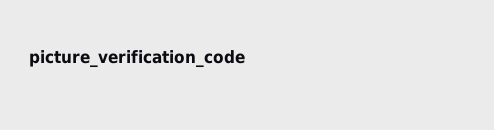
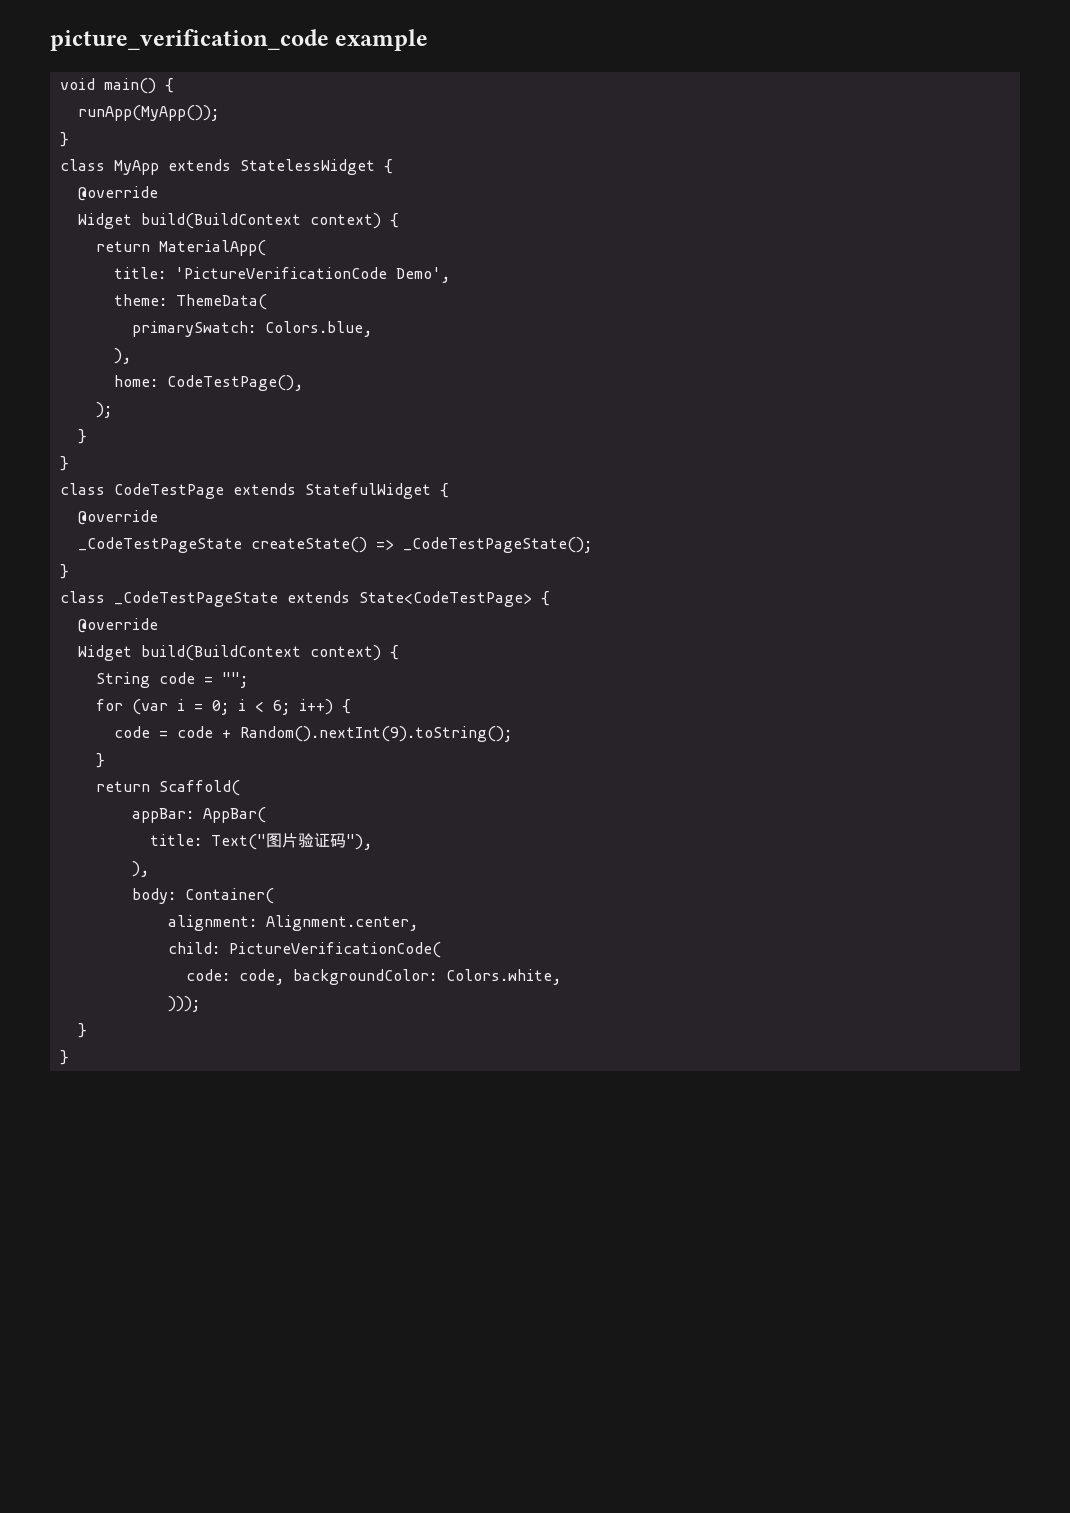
- picture_verification_code
+ picture_verification_code example
+ void main() {
+ runApp(MyApp());
+ }
+ class MyApp extends StatelessWidget {
+ @override
+ Widget build(BuildContext context) {
+ return MaterialApp(
+ title: 'PictureVerificationCode Demo',
+ theme: ThemeData(
+ primarySwatch: Colors.blue,
+ ),
+ home: CodeTestPage(),
+ );
+ }
+ }
+ class CodeTestPage extends StatefulWidget {
+ @override
+ _CodeTestPageState createState() => _CodeTestPageState();
+ }
+ class _CodeTestPageState extends State<CodeTestPage> {
+ @override
+ Widget build(BuildContext context) {
+ String code = "";
+ for (var i = 0; i < 6; i++) {
+ code = code + Random().nextInt(9).toString();
+ }
+ return Scaffold(
+ appBar: AppBar(
+ title: Text("图片验证码"),
+ ),
+ body: Container(
+ alignment: Alignment.center,
+ child: PictureVerificationCode(
+ code: code, backgroundColor: Colors.white,
+ )));
+ }
+ }

